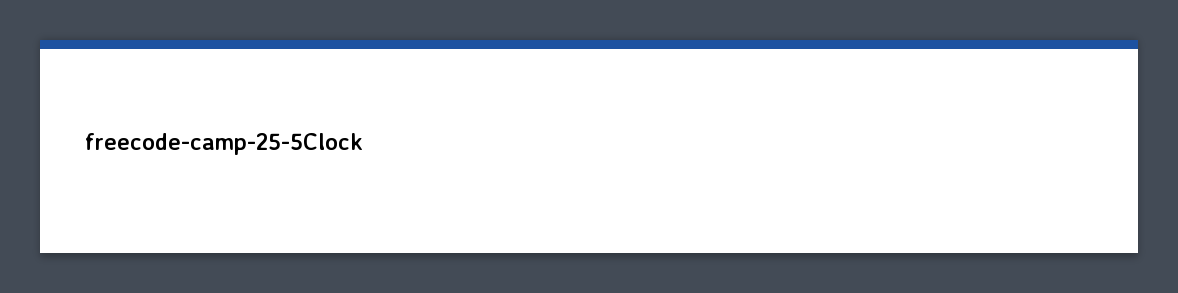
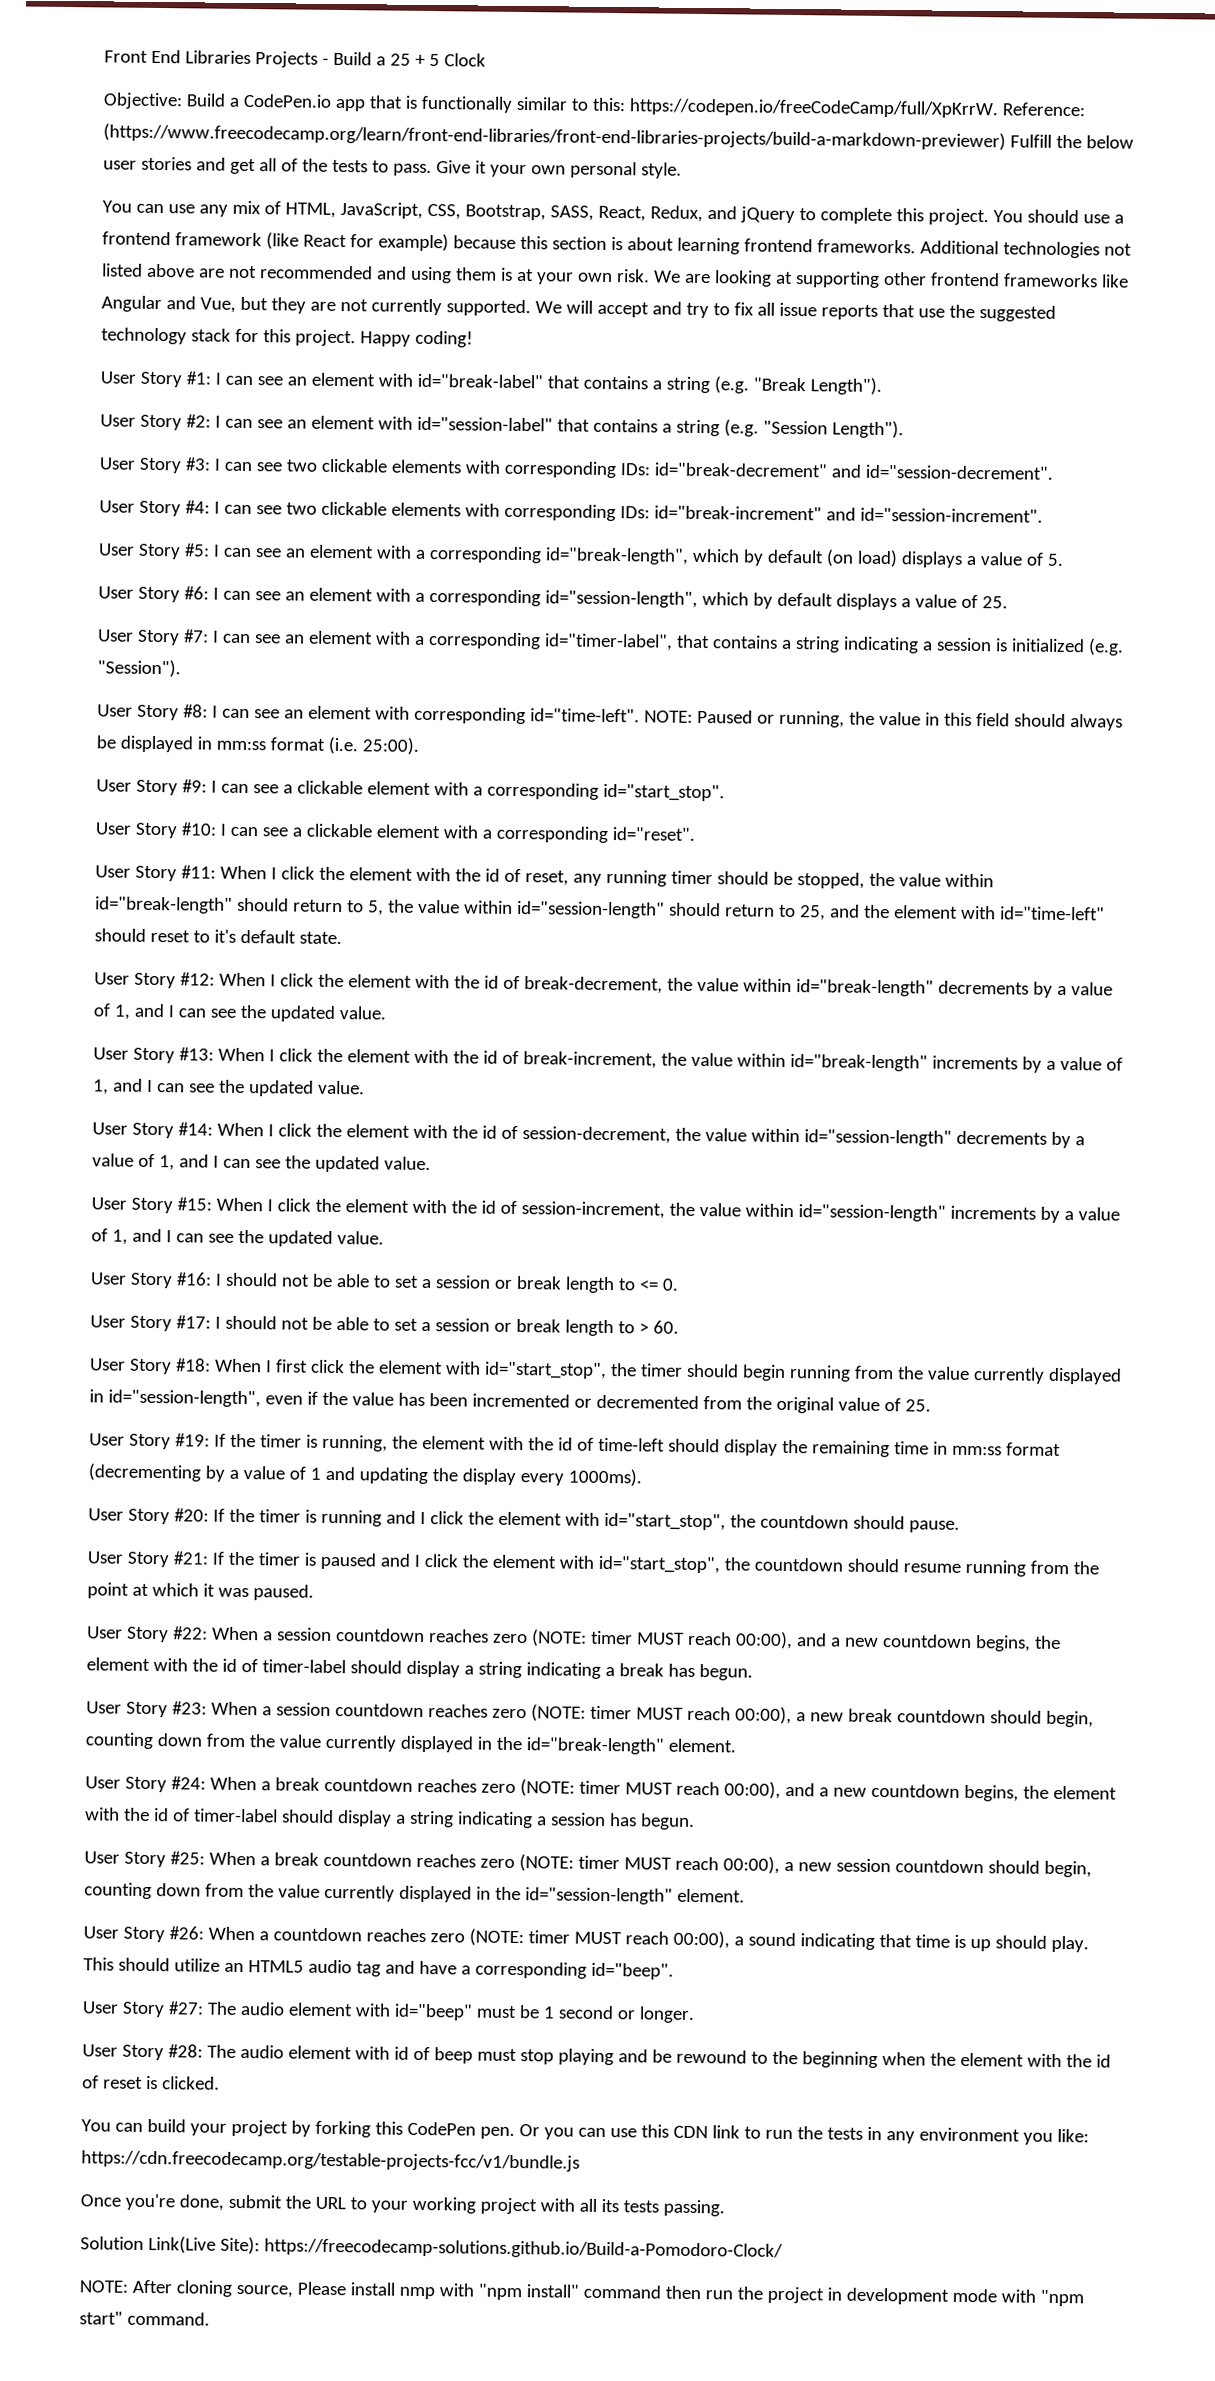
- freecode-camp-25-5Clock
+ Front End Libraries Projects - Build a 25 + 5 Clock
+ Objective: Build a CodePen.io app that is functionally similar to this: https://codepen.io/freeCodeCamp/full/XpKrrW. Reference: (https://www.freecodecamp.org/learn/front-end-libraries/front-end-libraries-projects/build-a-markdown-previewer) Fulfill the below user stories and get all of the tests to pass. Give it your own personal style.
+ You can use any mix of HTML, JavaScript, CSS, Bootstrap, SASS, React, Redux, and jQuery to complete this project. You should use a frontend framework (like React for example) because this section is about learning frontend frameworks. Additional technologies not listed above are not recommended and using them is at your own risk. We are looking at supporting other frontend frameworks like Angular and Vue, but they are not currently supported. We will accept and try to fix all issue reports that use the suggested technology stack for this project. Happy coding!
+ User Story #1: I can see an element with id="break-label" that contains a string (e.g. "Break Length").
+ User Story #2: I can see an element with id="session-label" that contains a string (e.g. "Session Length").
+ User Story #3: I can see two clickable elements with corresponding IDs: id="break-decrement" and id="session-decrement".
+ User Story #4: I can see two clickable elements with corresponding IDs: id="break-increment" and id="session-increment".
+ User Story #5: I can see an element with a corresponding id="break-length", which by default (on load) displays a value of 5.
+ User Story #6: I can see an element with a corresponding id="session-length", which by default displays a value of 25.
+ User Story #7: I can see an element with a corresponding id="timer-label", that contains a string indicating a session is initialized (e.g. "Session").
+ User Story #8: I can see an element with corresponding id="time-left". NOTE: Paused or running, the value in this field should always be displayed in mm:ss format (i.e. 25:00).
+ User Story #9: I can see a clickable element with a corresponding id="start_stop".
+ User Story #10: I can see a clickable element with a corresponding id="reset".
+ User Story #11: When I click the element with the id of reset, any running timer should be stopped, the value within id="break-length" should return to 5, the value within id="session-length" should return to 25, and the element with id="time-left" should reset to it's default state.
+ User Story #12: When I click the element with the id of break-decrement, the value within id="break-length" decrements by a value of 1, and I can see the updated value.
+ User Story #13: When I click the element with the id of break-increment, the value within id="break-length" increments by a value of 1, and I can see the updated value.
+ User Story #14: When I click the element with the id of session-decrement, the value within id="session-length" decrements by a value of 1, and I can see the updated value.
+ User Story #15: When I click the element with the id of session-increment, the value within id="session-length" increments by a value of 1, and I can see the updated value.
+ User Story #16: I should not be able to set a session or break length to <= 0.
+ User Story #17: I should not be able to set a session or break length to > 60.
+ User Story #18: When I first click the element with id="start_stop", the timer should begin running from the value currently displayed in id="session-length", even if the value has been incremented or decremented from the original value of 25.
+ User Story #19: If the timer is running, the element with the id of time-left should display the remaining time in mm:ss format (decrementing by a value of 1 and updating the display every 1000ms).
+ User Story #20: If the timer is running and I click the element with id="start_stop", the countdown should pause.
+ User Story #21: If the timer is paused and I click the element with id="start_stop", the countdown should resume running from the point at which it was paused.
+ User Story #22: When a session countdown reaches zero (NOTE: timer MUST reach 00:00), and a new countdown begins, the element with the id of timer-label should display a string indicating a break has begun.
+ User Story #23: When a session countdown reaches zero (NOTE: timer MUST reach 00:00), a new break countdown should begin, counting down from the value currently displayed in the id="break-length" element.
+ User Story #24: When a break countdown reaches zero (NOTE: timer MUST reach 00:00), and a new countdown begins, the element with the id of timer-label should display a string indicating a session has begun.
+ User Story #25: When a break countdown reaches zero (NOTE: timer MUST reach 00:00), a new session countdown should begin, counting down from the value currently displayed in the id="session-length" element.
+ User Story #26: When a countdown reaches zero (NOTE: timer MUST reach 00:00), a sound indicating that time is up should play. This should utilize an HTML5 audio tag and have a corresponding id="beep".
+ User Story #27: The audio element with id="beep" must be 1 second or longer.
+ User Story #28: The audio element with id of beep must stop playing and be rewound to the beginning when the element with the id of reset is clicked.
+ You can build your project by forking this CodePen pen. Or you can use this CDN link to run the tests in any environment you like: https://cdn.freecodecamp.org/testable-projects-fcc/v1/bundle.js
+ Once you're done, submit the URL to your working project with all its tests passing.
+ Solution Link(Live Site): https://freecodecamp-solutions.github.io/Build-a-Pomodoro-Clock/
+ NOTE: After cloning source, Please install nmp with "npm install" command then run the project in development mode with "npm start" command.

